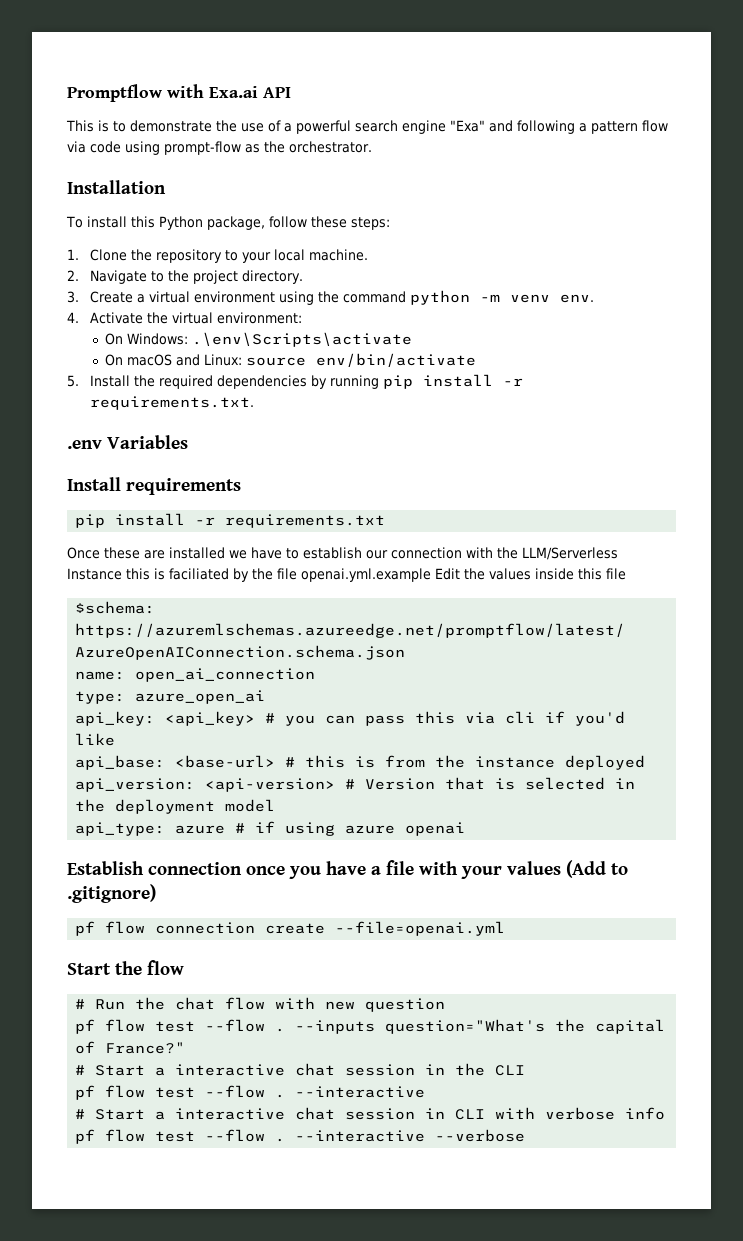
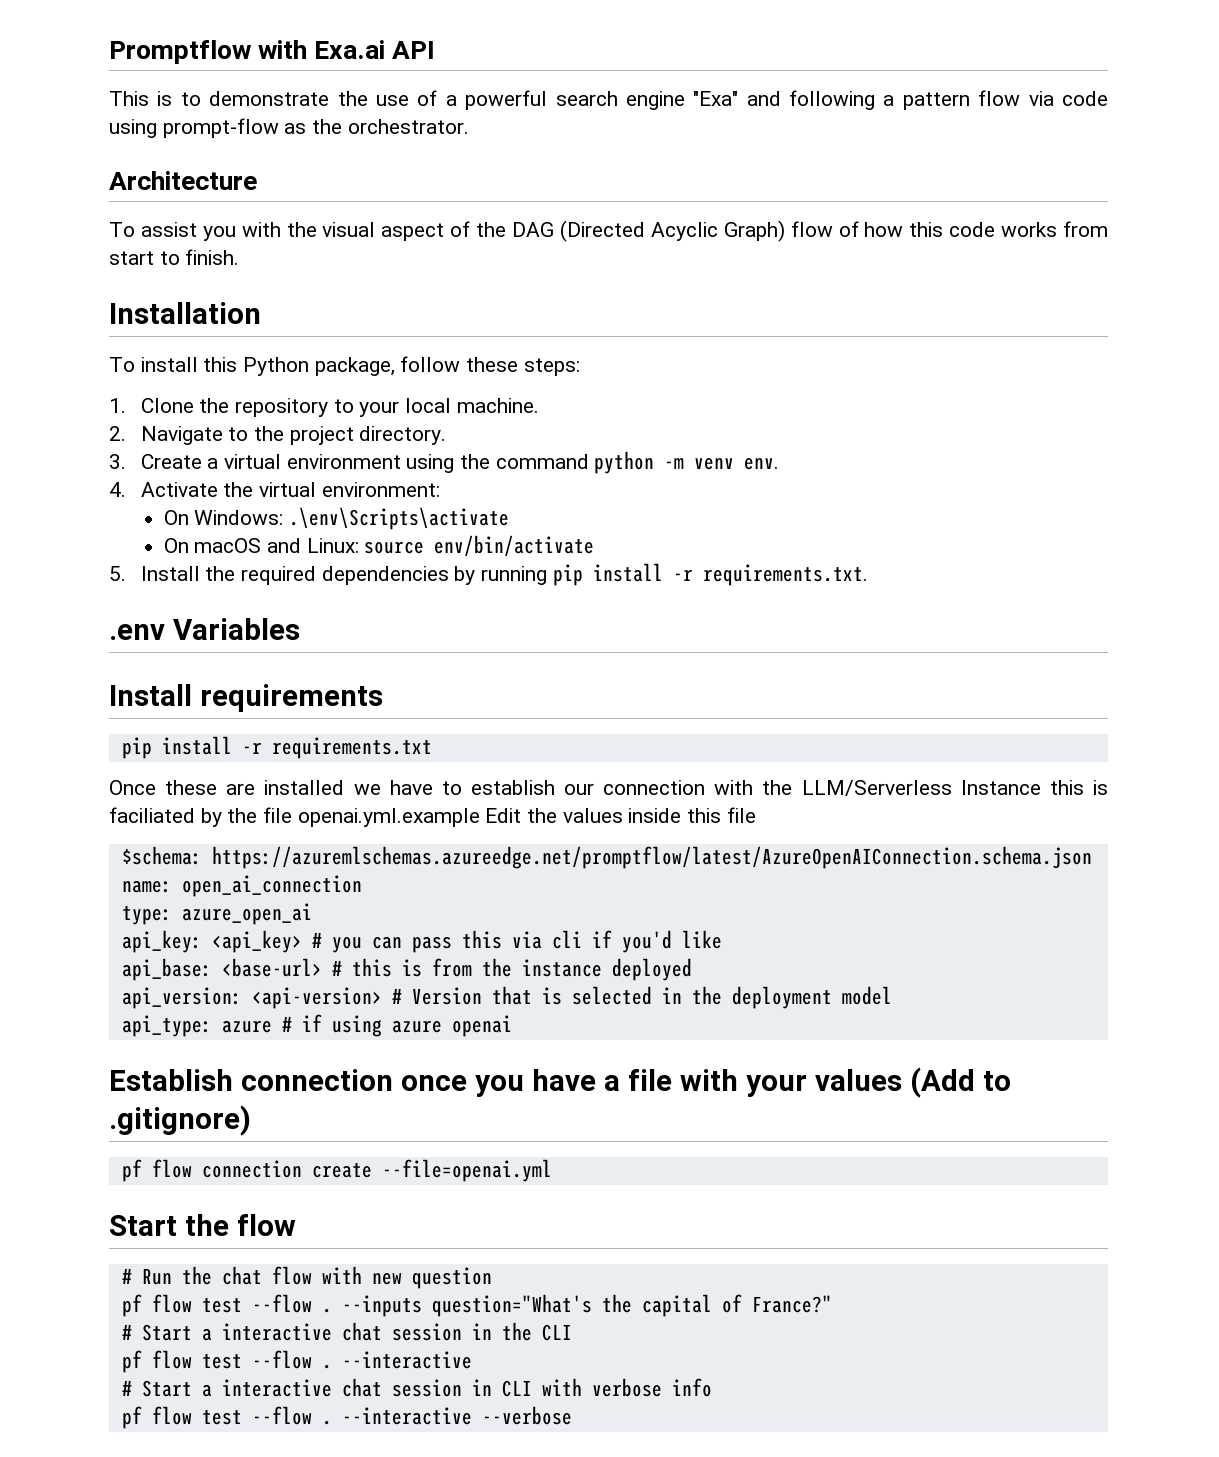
+ Architecture
+ To assist you with the visual aspect of the DAG (Directed Acyclic Graph) flow of how this code works from start to finish.

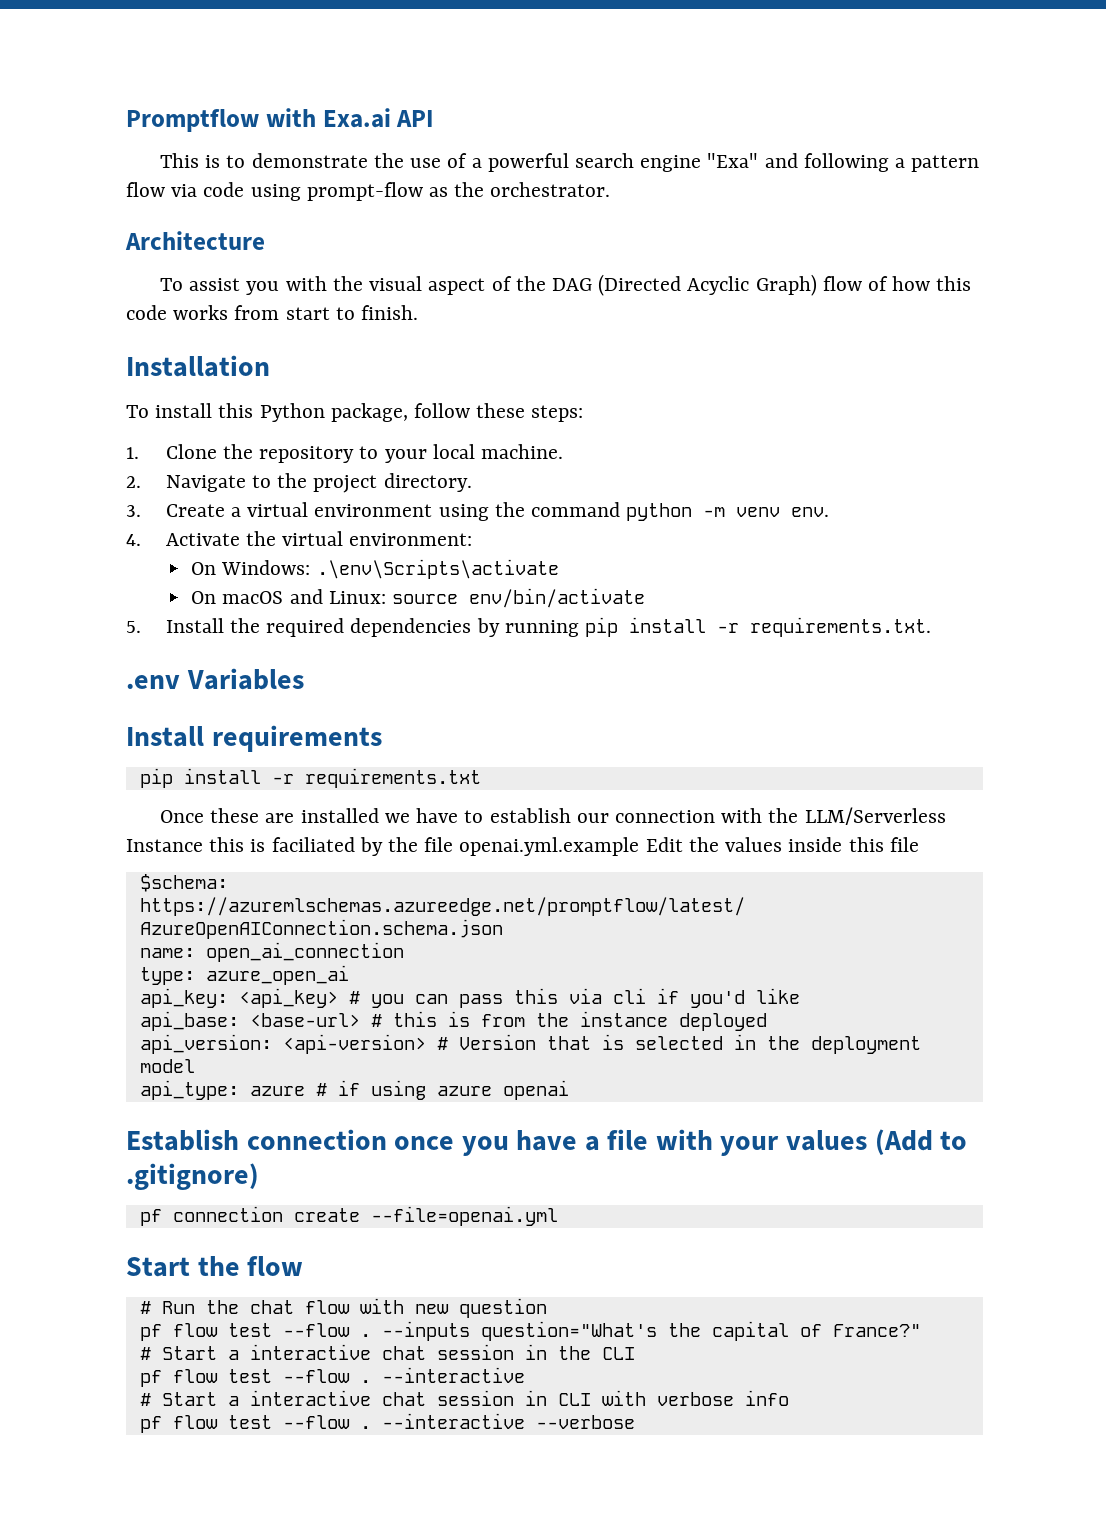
- pf flow connection create --file=openai.yml
+ pf connection create --file=openai.yml

